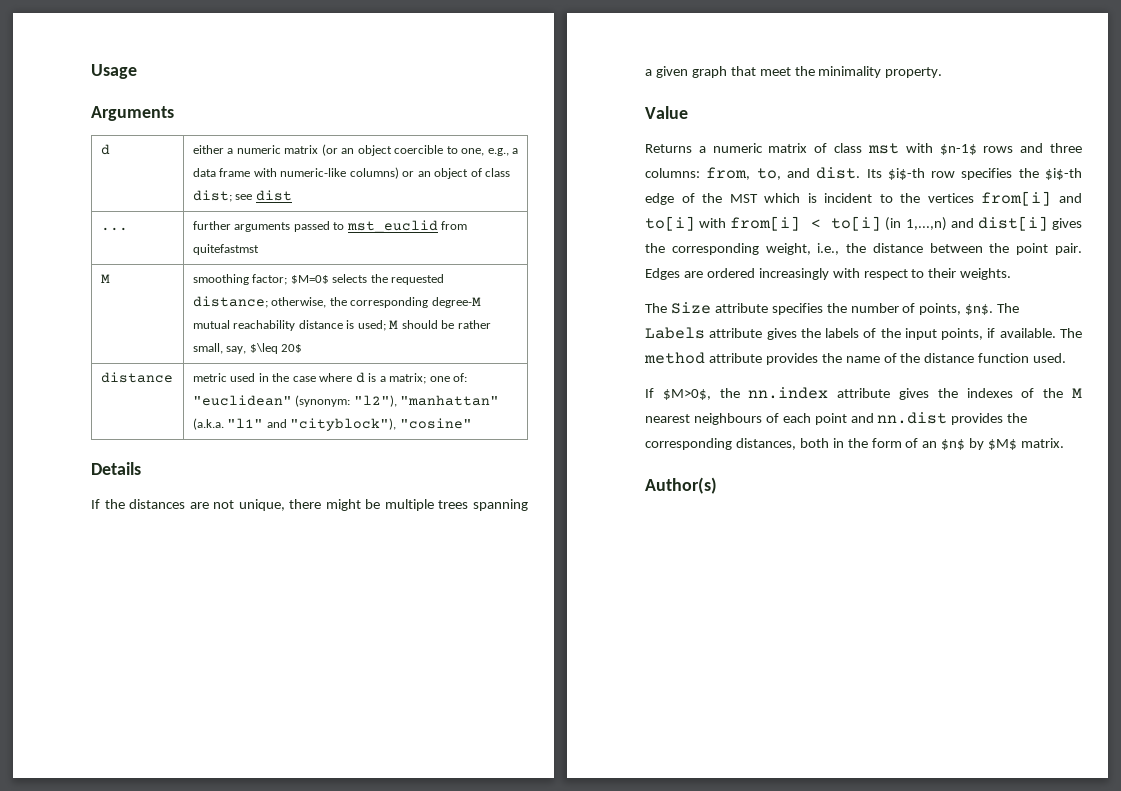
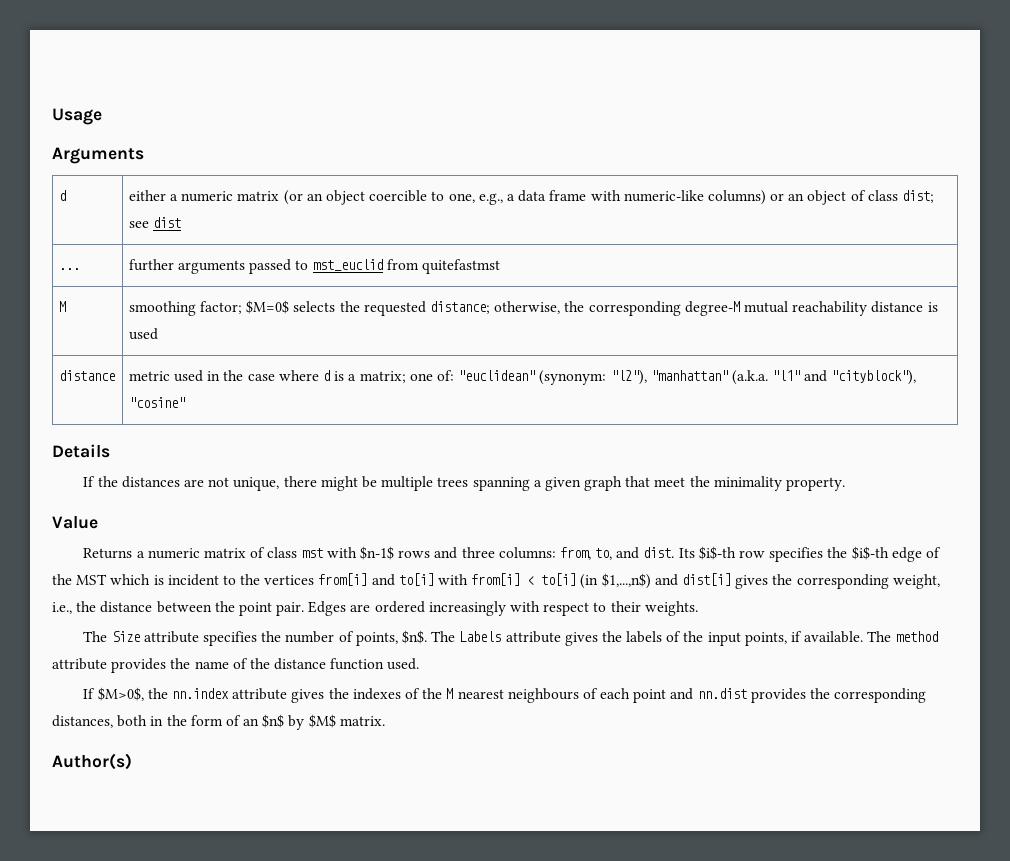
- M | smoothing factor; $M=0$ selects the requested distance; otherwise, the corresponding degree-M mutual reachability distance is used; M should be rather small, say, $\leq 20$
+ M | smoothing factor; $M=0$ selects the requested distance; otherwise, the corresponding degree-M mutual reachability distance is used
- Its $i$-th row specifies the $i$-th edge of the MST which is incident to the vertices from[i] and to[i] with from[i] < to[i] (in 1,...,n) and dist[i] gives the corresponding weight, i.e., the distance between the point pair.
+ Its $i$-th row specifies the $i$-th edge of the MST which is incident to the vertices from[i] and to[i] with from[i] < to[i] (in $1,...,n$) and dist[i] gives the corresponding weight, i.e., the distance between the point pair.

